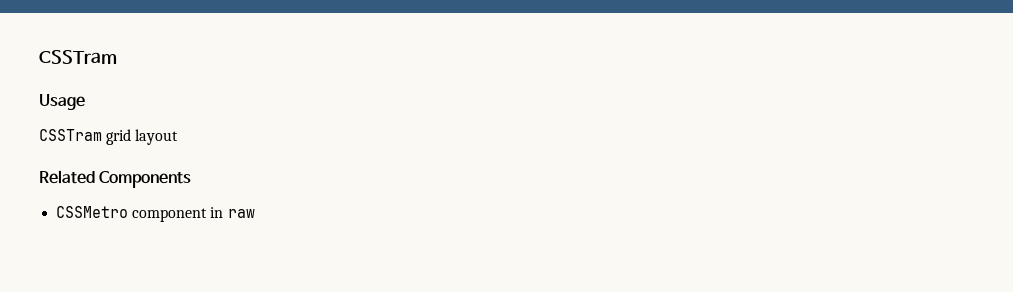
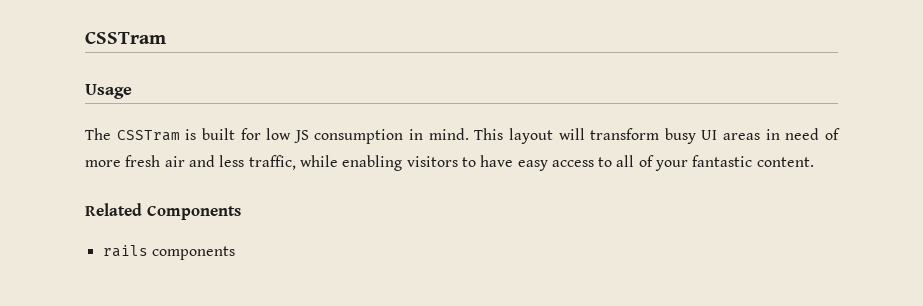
- CSSTram grid layout
+ The CSSTram is built for low JS consumption in mind. This layout will transform busy UI areas in need of more fresh air and less traffic, while enabling visitors to have easy access to all of your fantastic content.
  Related Components
- CSSMetro component in raw
+ rails components

